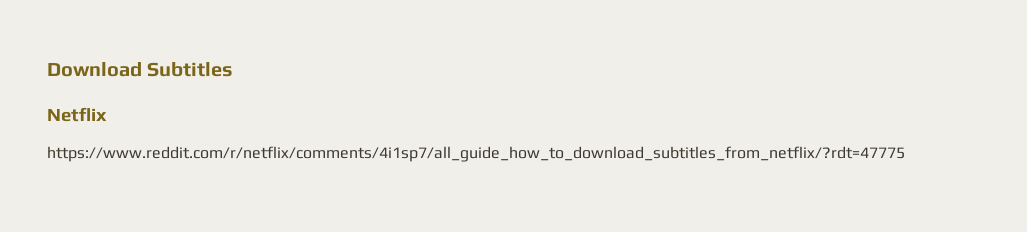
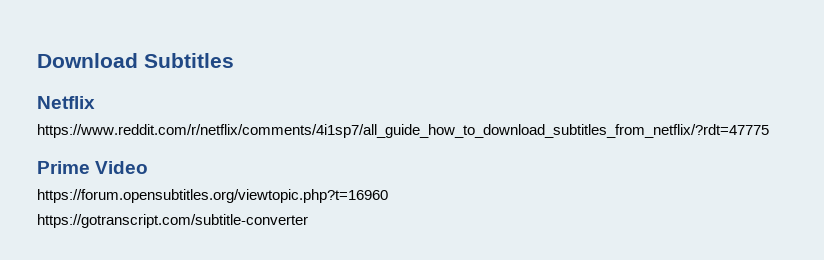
+ Prime Video
+ https://forum.opensubtitles.org/viewtopic.php?t=16960
+ https://gotranscript.com/subtitle-converter

